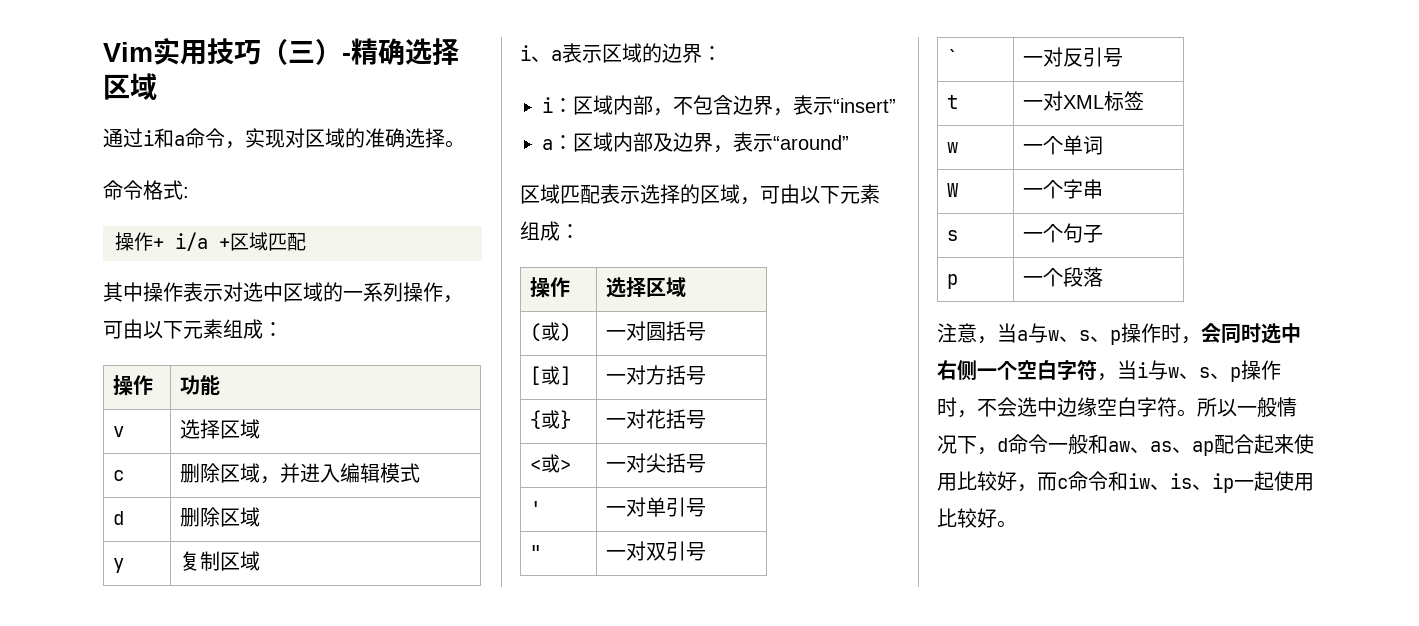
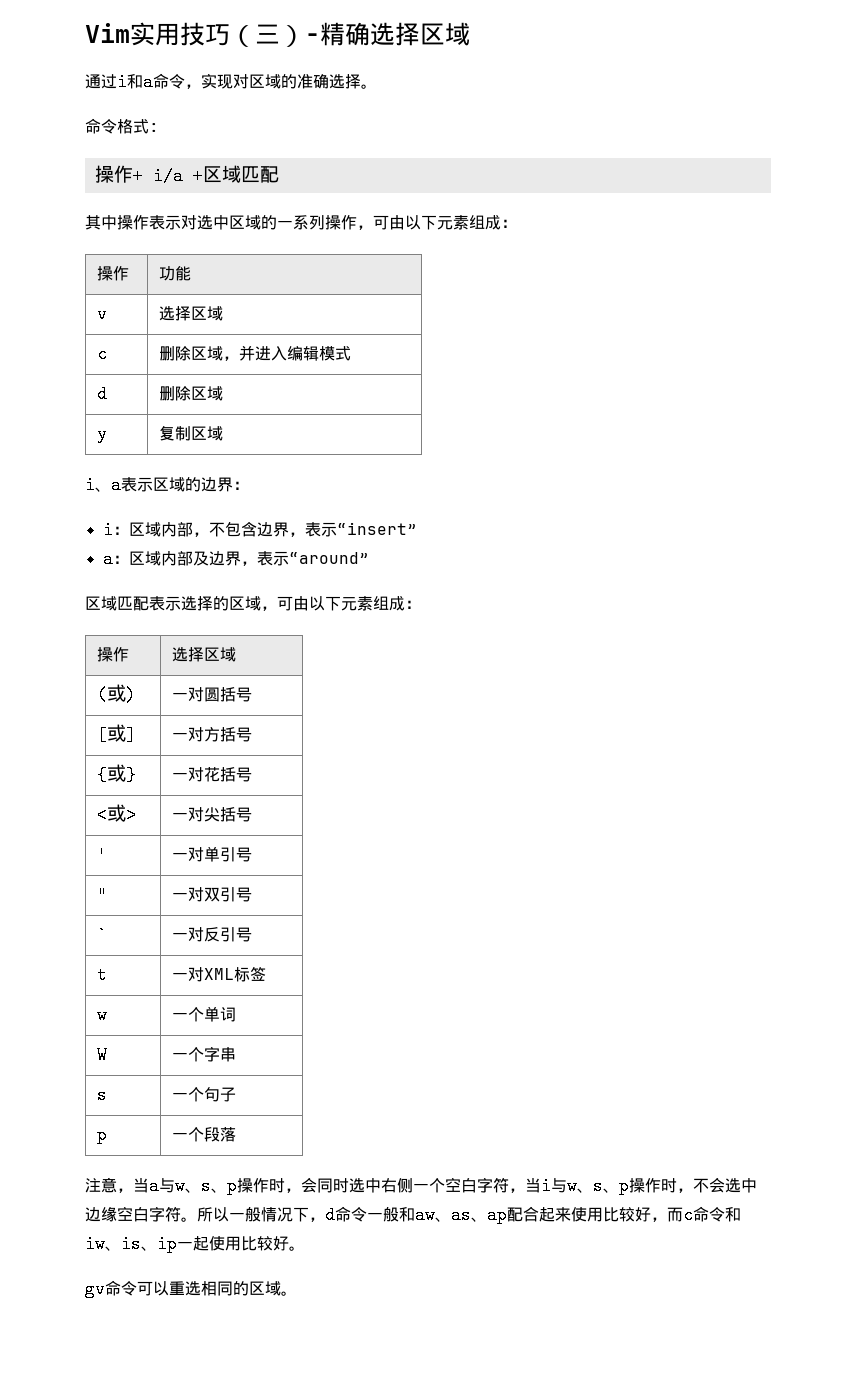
+ gv命令可以重选相同的区域。

